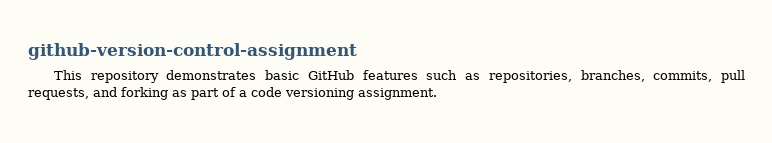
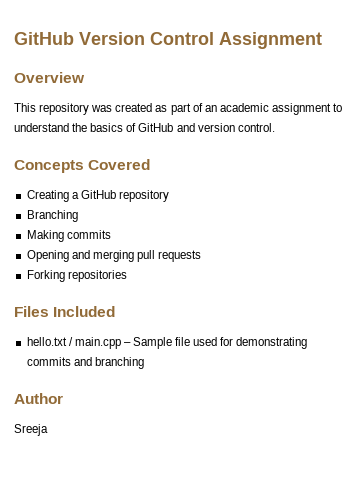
- github-version-control-assignment
- This repository demonstrates basic GitHub features such as repositories, branches, commits, pull requests, and forking as part of a code versioning assignment.
+ GitHub Version Control Assignment
+ Overview
+ This repository was created as part of an academic assignment to understand the basics of GitHub and version control.
+ Concepts Covered
+ Creating a GitHub repository
+ Branching
+ Making commits
+ Opening and merging pull requests
+ Forking repositories
+ Files Included
+ hello.txt / main.cpp – Sample file used for demonstrating commits and branching
+ Author
+ Sreeja

